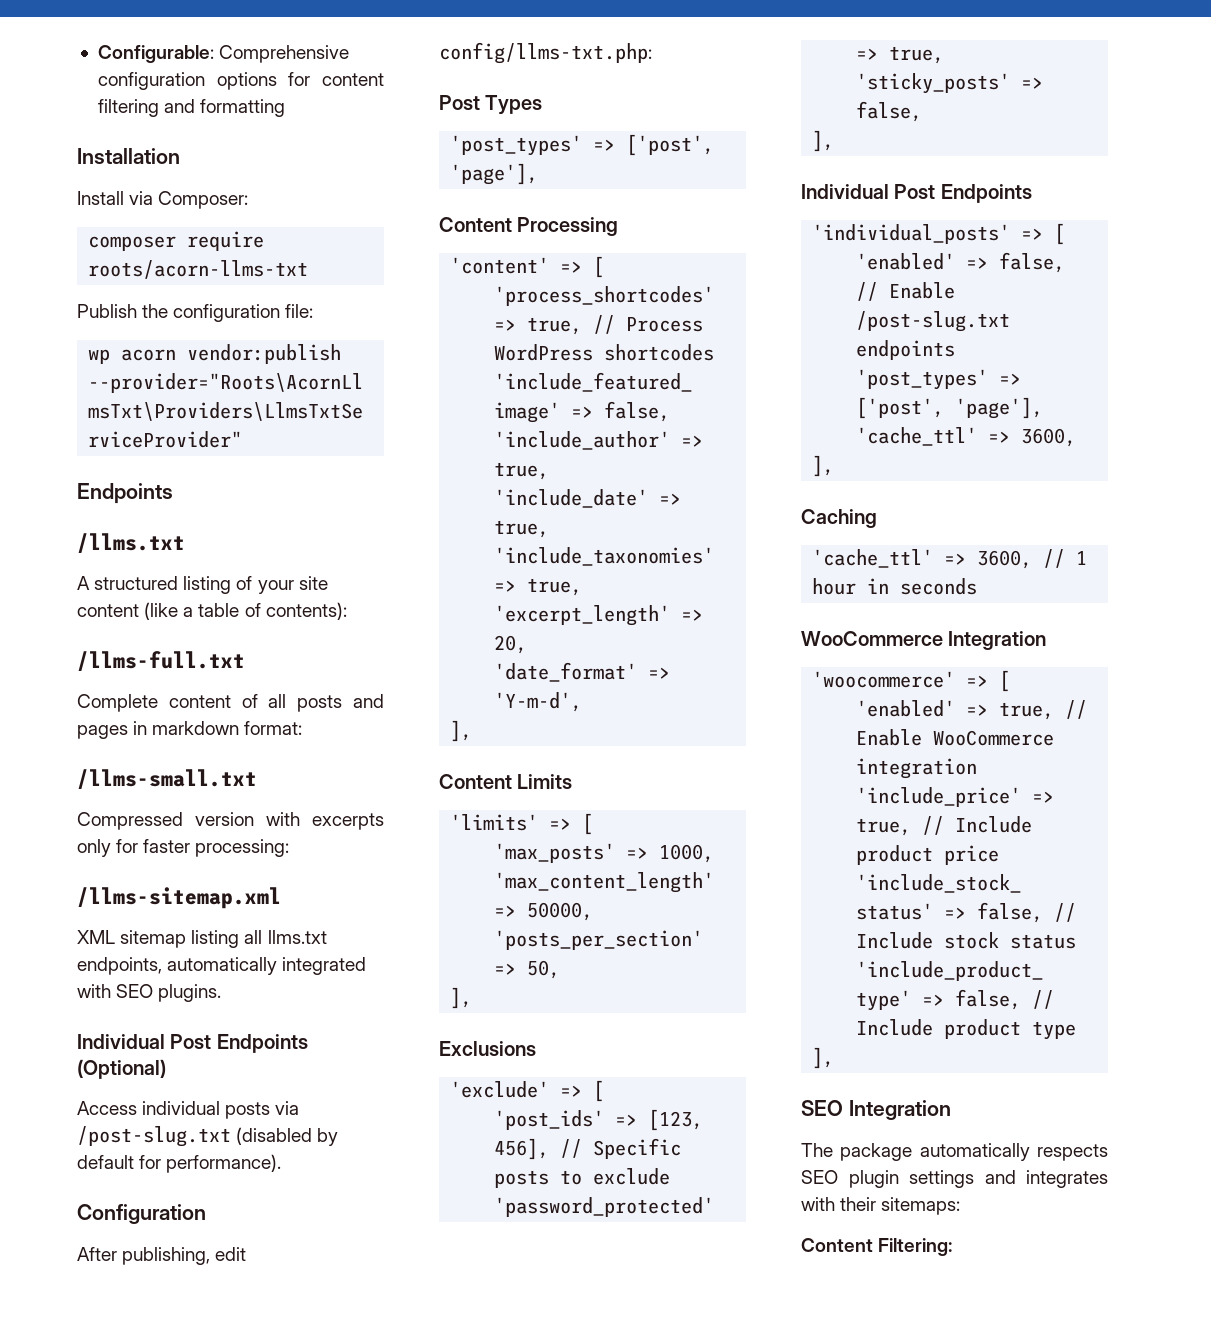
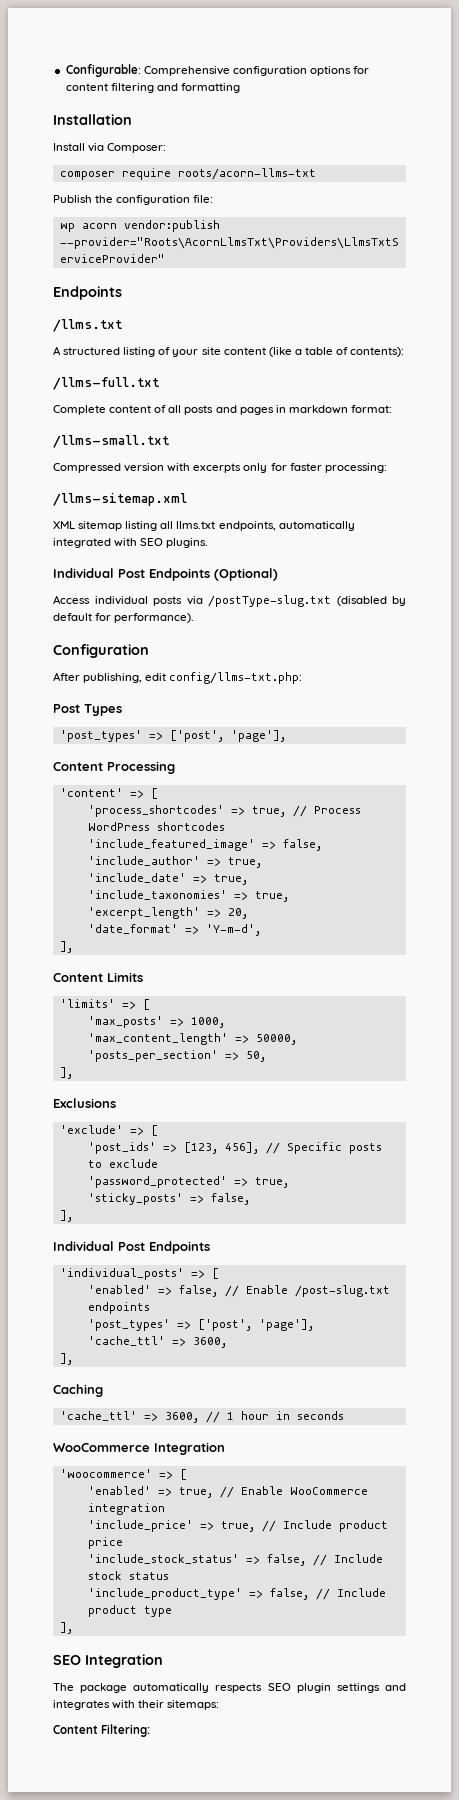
- Access individual posts via /post-slug.txt (disabled by default for performance).
+ Access individual posts via /postType-slug.txt (disabled by default for performance).

